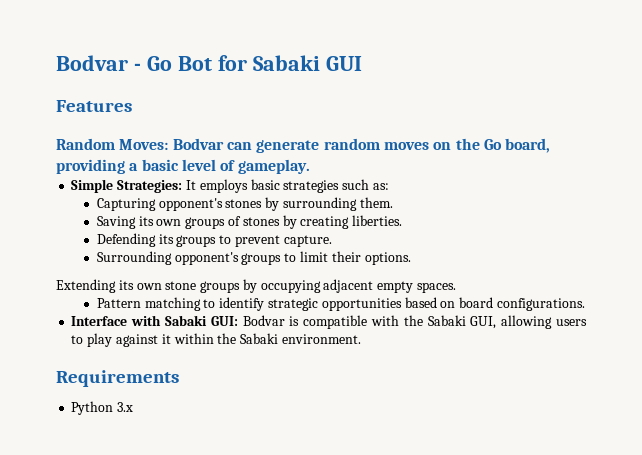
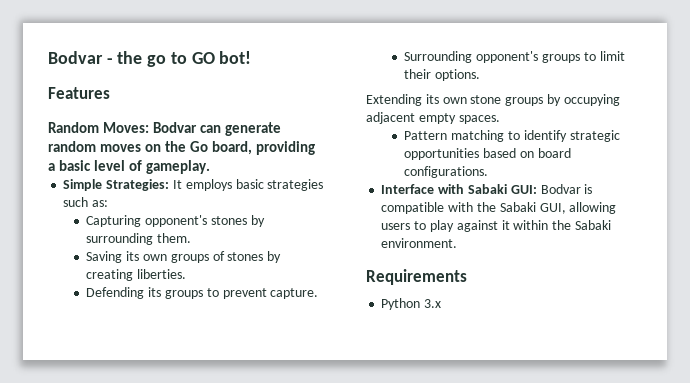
- Bodvar - Go Bot for Sabaki GUI
+ Bodvar - the go to GO bot!

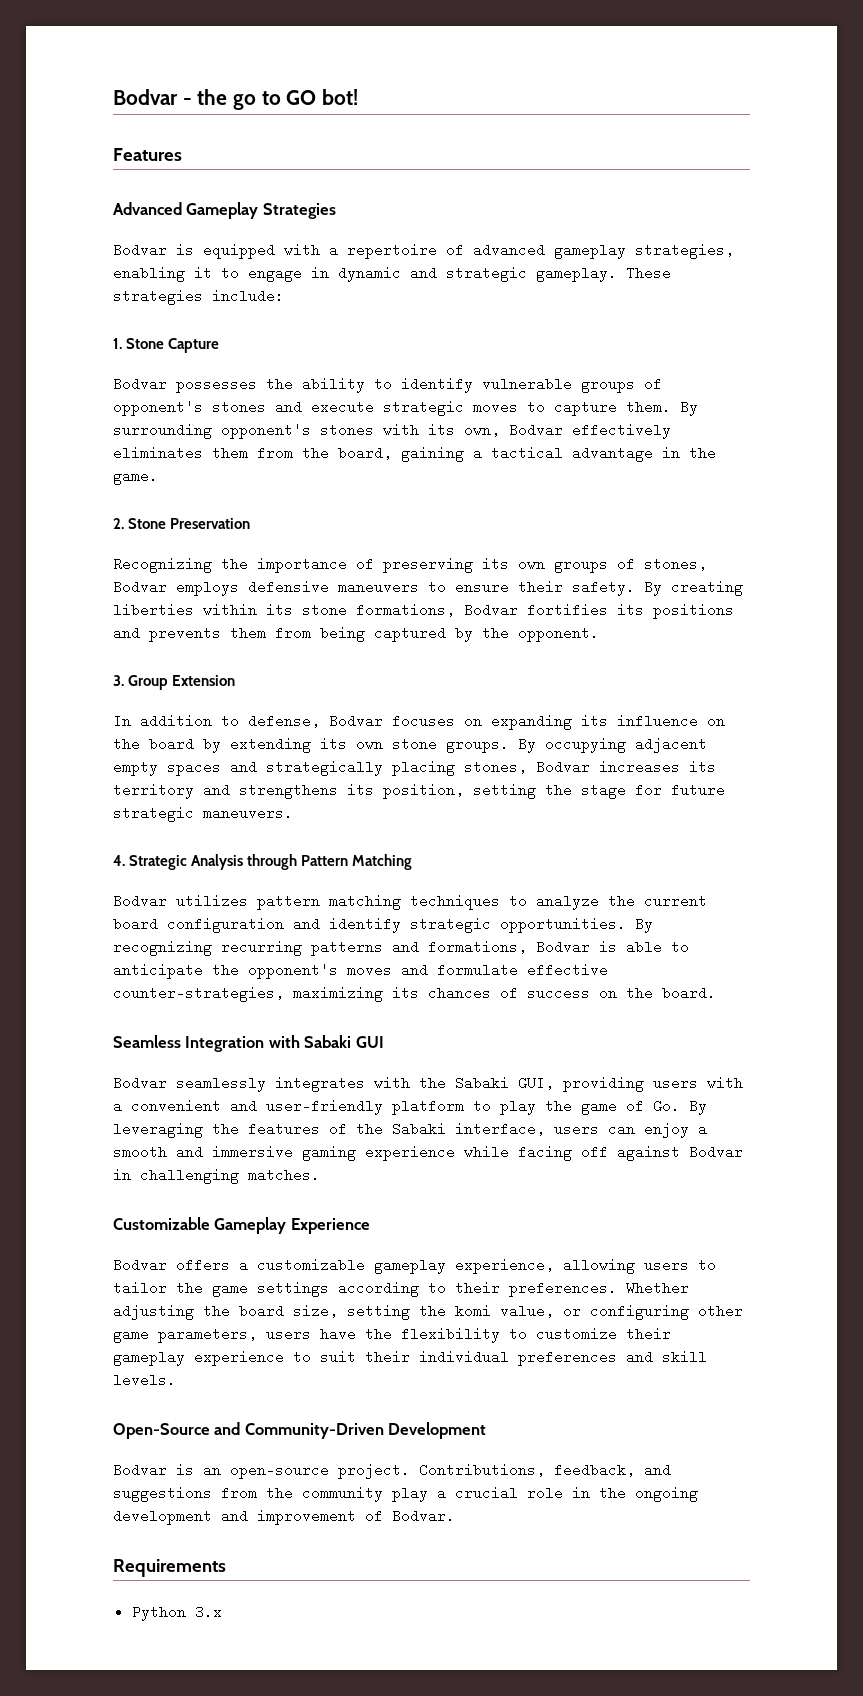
- Random Moves: Bodvar can generate random moves on the Go board, providing a basic level of gameplay.
- Simple Strategies: It employs basic strategies such as:
- Capturing opponent's stones by surrounding them.
- Saving its own groups of stones by creating liberties.
- Defending its groups to prevent capture.
- Surrounding opponent's groups to limit their options.
- Extending its own stone groups by occupying adjacent empty spaces.
- Pattern matching to identify strategic opportunities based on board configurations.
- Interface with Sabaki GUI: Bodvar is compatible with the Sabaki GUI, allowing users to play against it within the Sabaki environment.
+ Advanced Gameplay Strategies
+ Bodvar is equipped with a repertoire of advanced gameplay strategies, enabling it to engage in dynamic and strategic gameplay. These strategies include:
+ 1. Stone Capture
+ Bodvar possesses the ability to identify vulnerable groups of opponent's stones and execute strategic moves to capture them. By surrounding opponent's stones with its own, Bodvar effectively eliminates them from the board, gaining a tactical advantage in the game.
+ 2. Stone Preservation
+ Recognizing the importance of preserving its own groups of stones, Bodvar employs defensive maneuvers to ensure their safety. By creating liberties within its stone formations, Bodvar fortifies its positions and prevents them from being captured by the opponent.
+ 3. Group Extension
+ In addition to defense, Bodvar focuses on expanding its influence on the board by extending its own stone groups. By occupying adjacent empty spaces and strategically placing stones, Bodvar increases its territory and strengthens its position, setting the stage for future strategic maneuvers.
+ 4. Strategic Analysis through Pattern Matching
+ Bodvar utilizes pattern matching techniques to analyze the current board configuration and identify strategic opportunities. By recognizing recurring patterns and formations, Bodvar is able to anticipate the opponent's moves and formulate effective counter-strategies, maximizing its chances of success on the board.
+ Seamless Integration with Sabaki GUI
+ Bodvar seamlessly integrates with the Sabaki GUI, providing users with a convenient and user-friendly platform to play the game of Go. By leveraging the features of the Sabaki interface, users can enjoy a smooth and immersive gaming experience while facing off against Bodvar in challenging matches.
+ Customizable Gameplay Experience
+ Bodvar offers a customizable gameplay experience, allowing users to tailor the game settings according to their preferences. Whether adjusting the board size, setting the komi value, or configuring other game parameters, users have the flexibility to customize their gameplay experience to suit their individual preferences and skill levels.
+ Open-Source and Community-Driven Development
+ Bodvar is an open-source project. Contributions, feedback, and suggestions from the community play a crucial role in the ongoing development and improvement of Bodvar.

